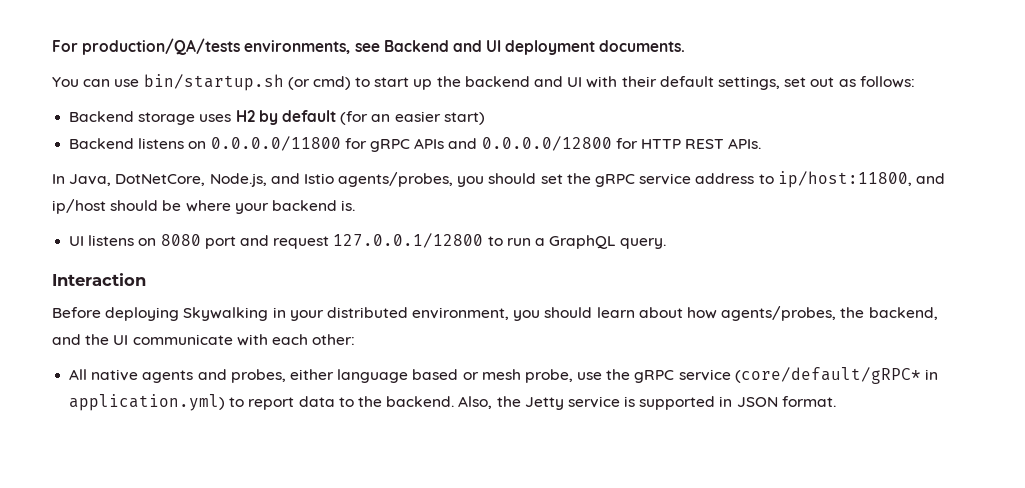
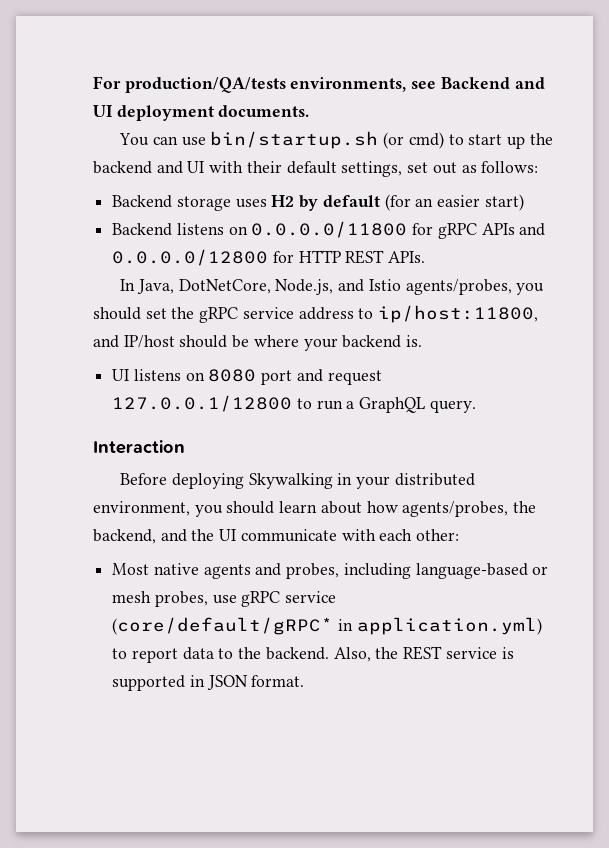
- In Java, DotNetCore, Node.js, and Istio agents/probes, you should set the gRPC service address to ip/host:11800, and ip/host should be where your backend is.
+ In Java, DotNetCore, Node.js, and Istio agents/probes, you should set the gRPC service address to ip/host:11800, and IP/host should be where your backend is.
- All native agents and probes, either language based or mesh probe, use the gRPC service (core/default/gRPC* in application.yml) to report data to the backend.
+ Most native agents and probes, including language-based or mesh probes, use gRPC service (core/default/gRPC* in application.yml) to report data to the backend.
- Also, the Jetty service is supported in JSON format.
+ Also, the REST service is supported in JSON format.

